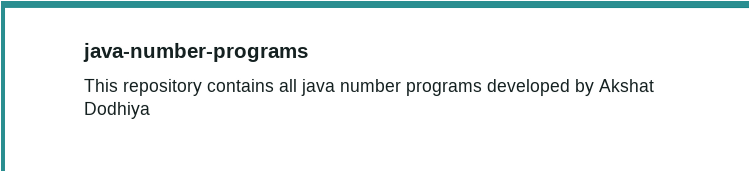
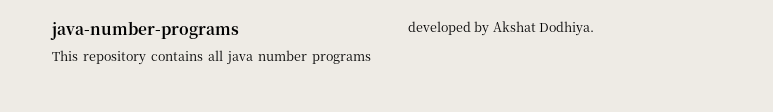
- This repository contains all java number programs developed by Akshat Dodhiya
+ This repository contains all java number programs developed by Akshat Dodhiya.

